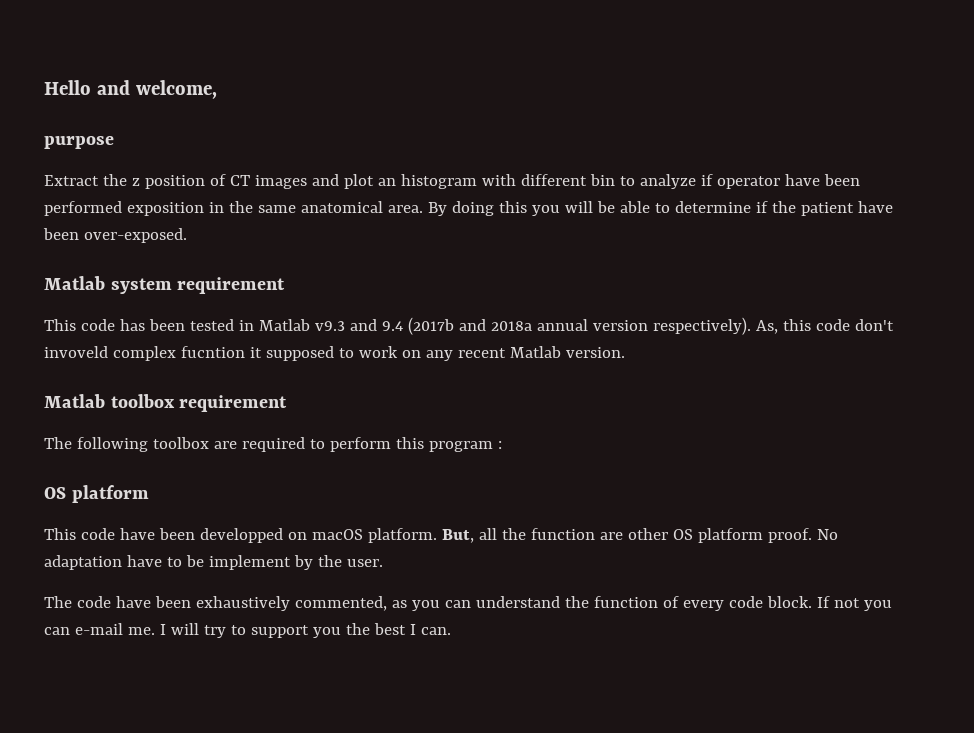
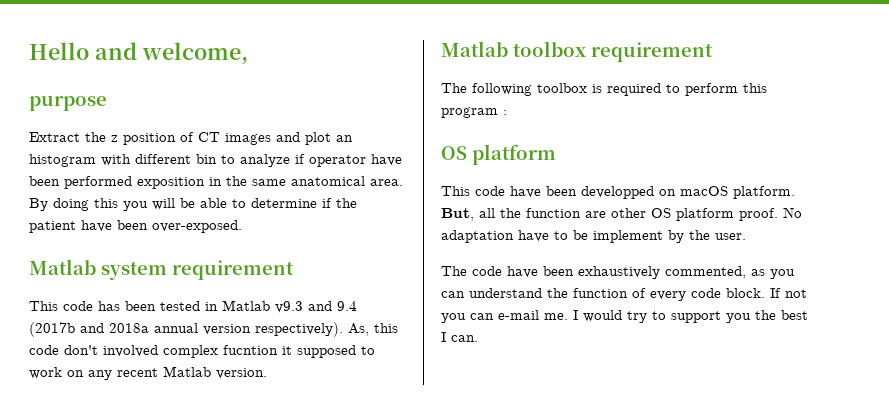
- As, this code don't invoveld complex fucntion it supposed to work on any recent Matlab version.
+ As, this code don't involved complex fucntion it supposed to work on any recent Matlab version.
- The following toolbox are required to perform this program :
+ The following toolbox is required to perform this program :
- I will try to support you the best I can.
+ I would try to support you the best I can.

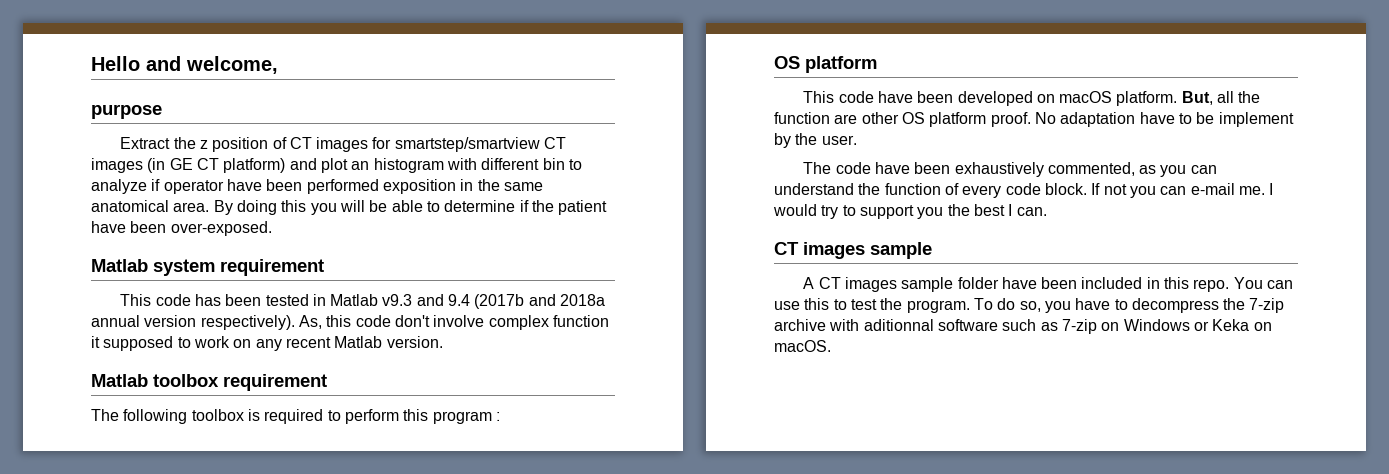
- Extract the z position of CT images and plot an histogram with different bin to analyze if operator have been performed exposition in the same anatomical area.
+ Extract the z position of CT images for smartstep/smartview CT images (in GE CT platform) and plot an histogram with different bin to analyze if operator have been performed exposition in the same anatomical area.
- As, this code don't involved complex fucntion it supposed to work on any recent Matlab version.
+ As, this code don't involve complex function it supposed to work on any recent Matlab version.
- This code have been developped on macOS platform.
+ This code have been developed on macOS platform.
  I would try to support you the best I can.
+ CT images sample
+ A CT images sample folder have been included in this repo. You can use this to test the program. To do so, you have to decompress the 7-zip archive with aditionnal software such as 7-zip on Windows or Keka on macOS.

